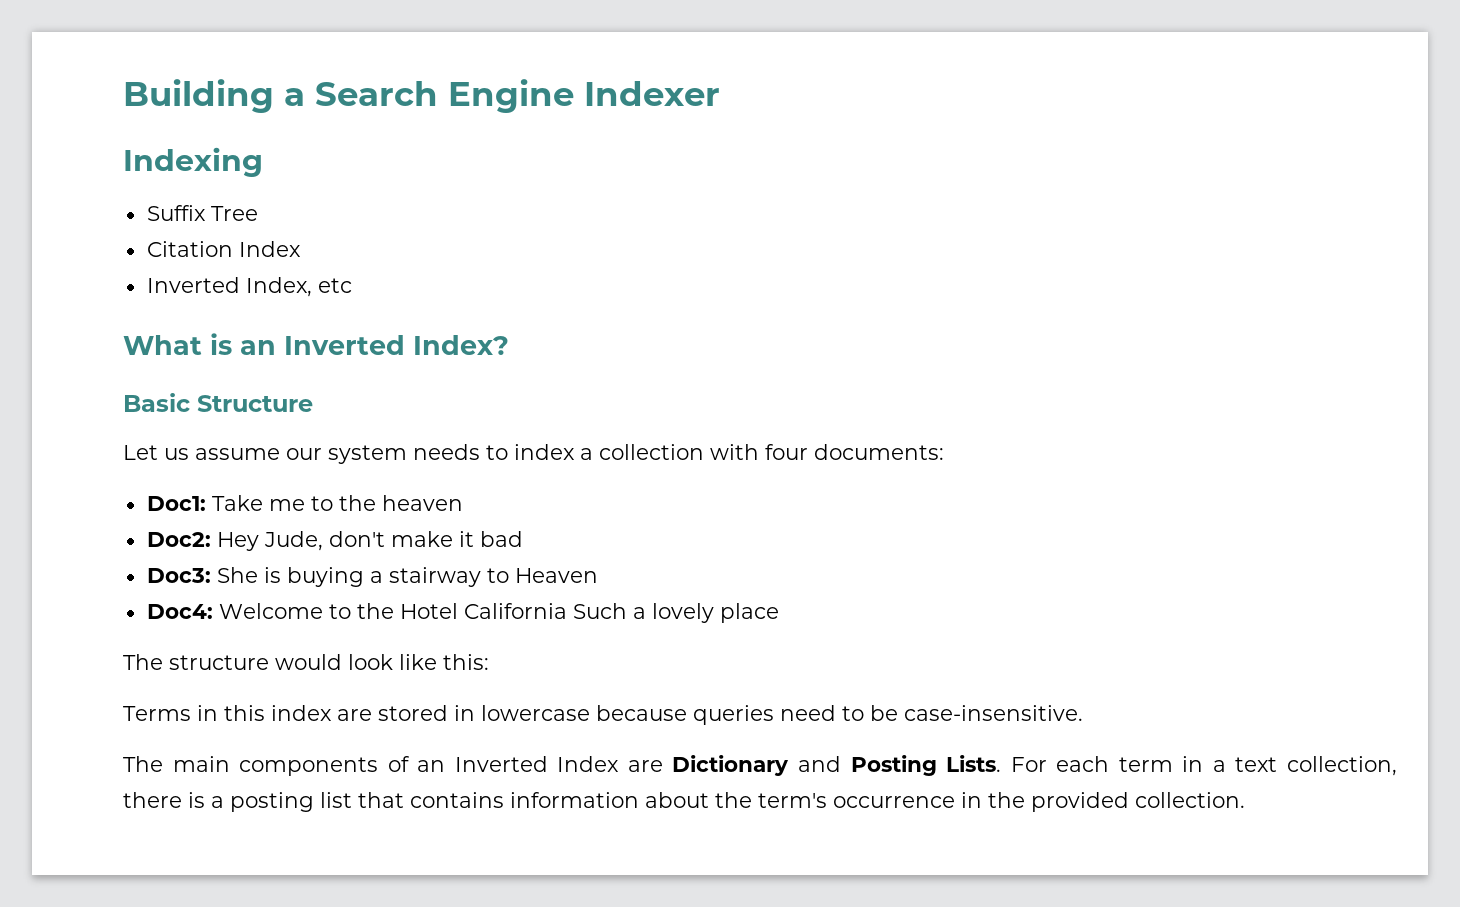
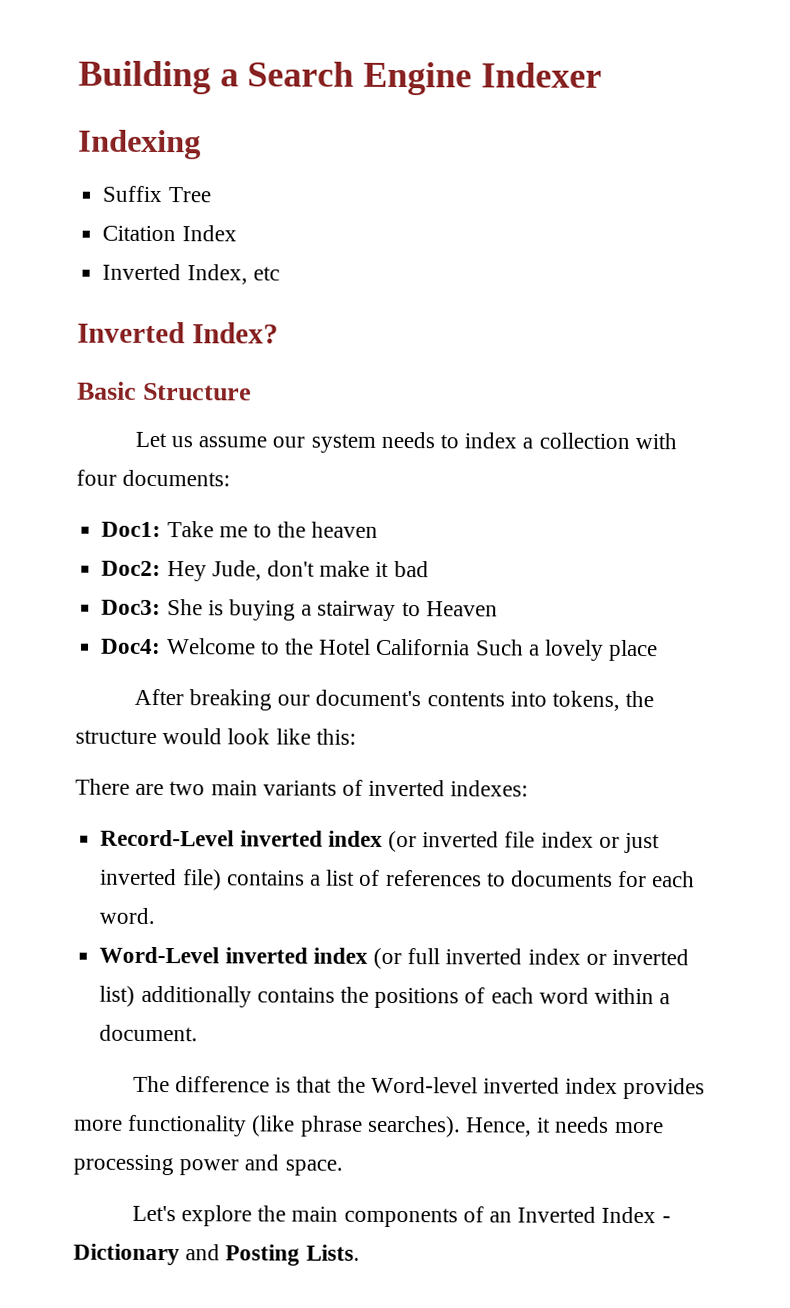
- What is an Inverted Index?
+ Inverted Index?
- The structure would look like this:
+ After breaking our document's contents into tokens, the structure would look like this:
- Terms in this index are stored in lowercase because queries need to be case-insensitive.
- The main components of an Inverted Index are Dictionary and Posting Lists. For each term in a text collection, there is a posting list that contains information about the term's occurrence in the provided collection.
+ There are two main variants of inverted indexes:
+ Record-Level inverted index (or inverted file index or just inverted file) contains a list of references to documents for each word.
+ Word-Level inverted index (or full inverted index or inverted list) additionally contains the positions of each word within a document.
+ The difference is that the Word-level inverted index provides more functionality (like phrase searches). Hence, it needs more processing power and space.
+ Let's explore the main components of an Inverted Index - Dictionary and Posting Lists.

